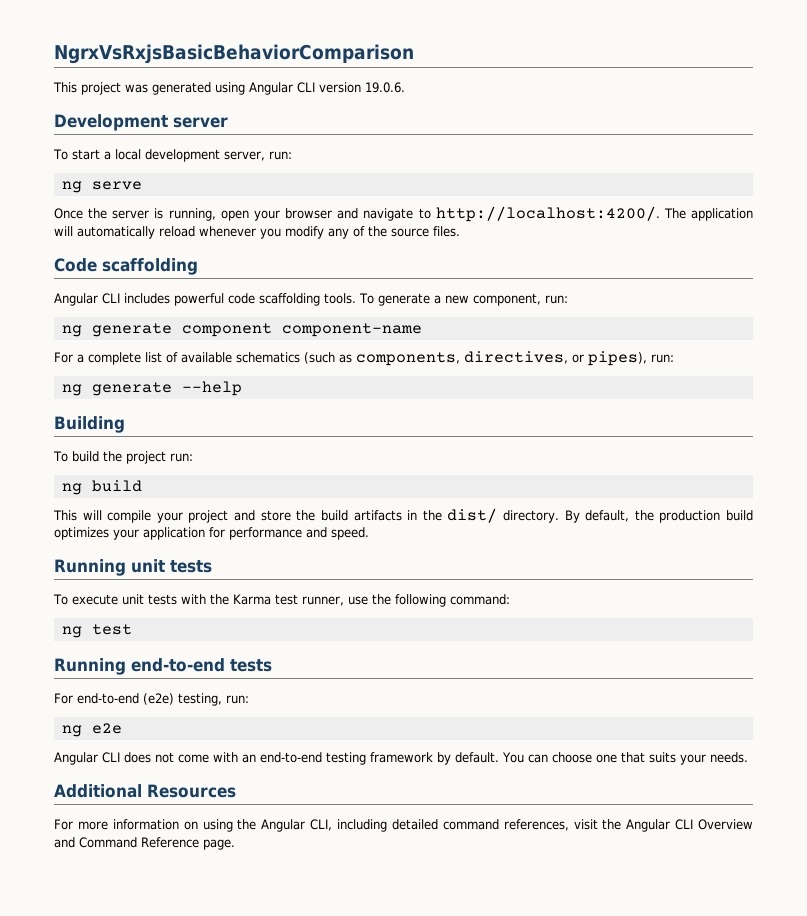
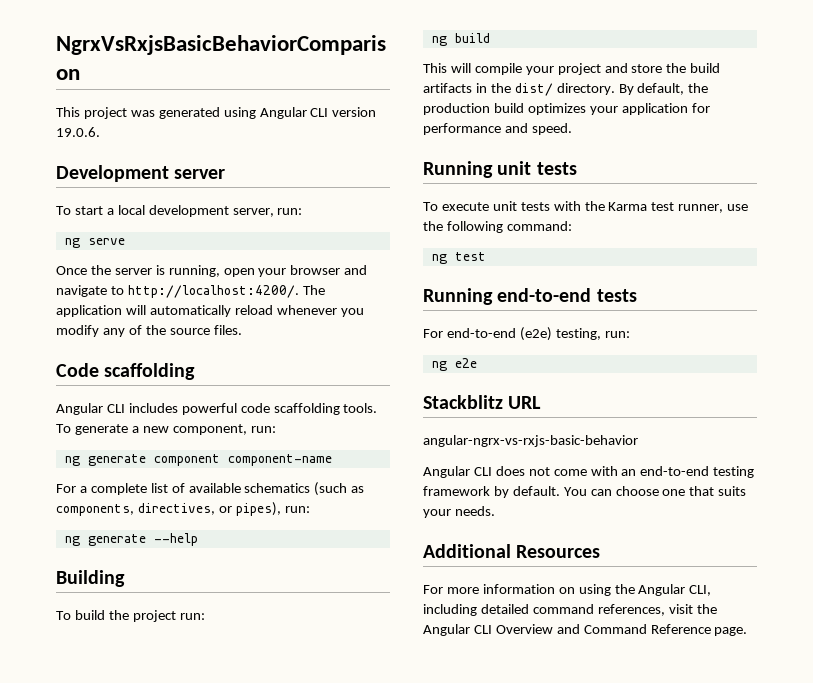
+ Stackblitz URL
+ angular-ngrx-vs-rxjs-basic-behavior

